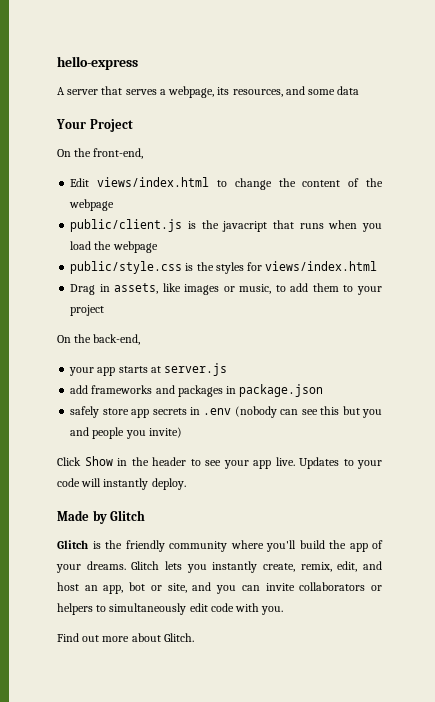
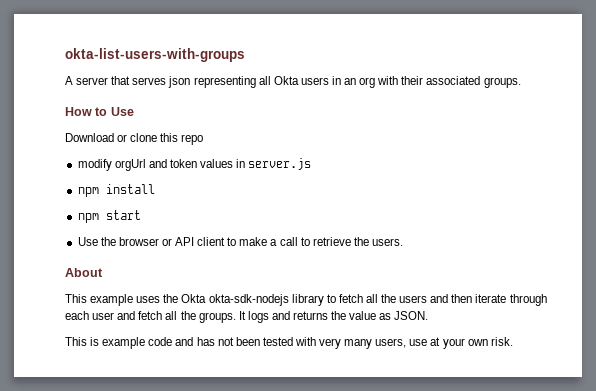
- hello-express
+ okta-list-users-with-groups
- A server that serves a webpage, its resources, and some data
- Your Project
- On the front-end,
- Edit views/index.html to change the content of the webpage
- public/client.js is the javacript that runs when you load the webpage
- public/style.css is the styles for views/index.html
- Drag in assets, like images or music, to add them to your project
- On the back-end,
- your app starts at server.js
- add frameworks and packages in package.json
- safely store app secrets in .env (nobody can see this but you and people you invite)
- Click Show in the header to see your app live. Updates to your code will instantly deploy.
- Made by Glitch
- Glitch is the friendly community where you'll build the app of your dreams. Glitch lets you instantly create, remix, edit, and host an app, bot or site, and you can invite collaborators or helpers to simultaneously edit code with you.
- Find out more about Glitch.
+ A server that serves json representing all Okta users in an org with their associated groups.
+ How to Use
+ Download or clone this repo
+ modify orgUrl and token values in server.js
+ npm install
+ npm start
+ Use the browser or API client to make a call to retrieve the users.
+ About
+ This example uses the Okta okta-sdk-nodejs library to fetch all the users and then iterate through each user and fetch all the groups. It logs and returns the value as JSON.
+ This is example code and has not been tested with very many users, use at your own risk.

